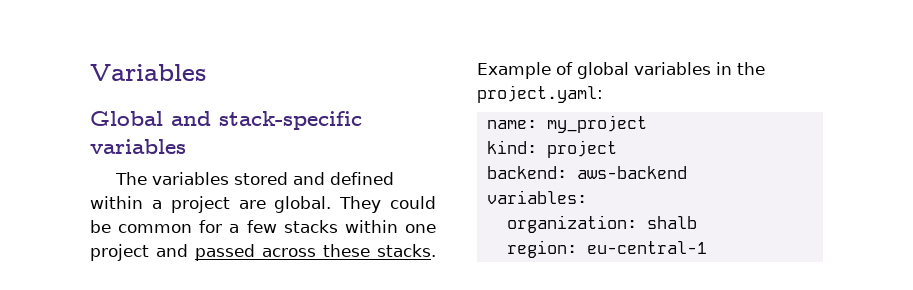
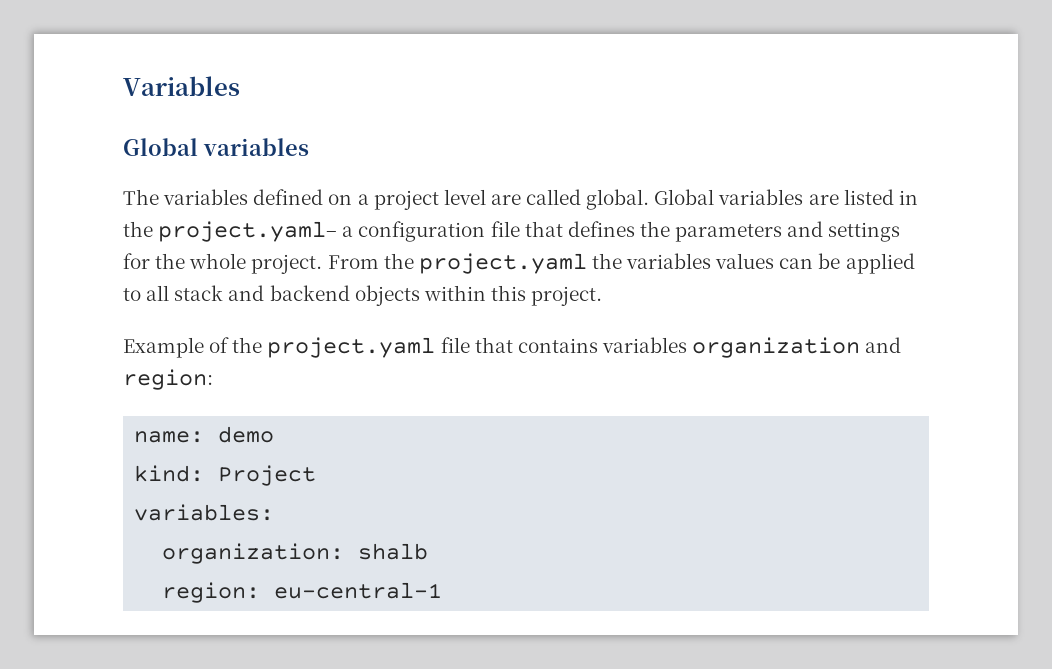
  Variables
- Global and stack-specific variables
+ Global variables
- The variables stored and defined within a project are global. They could be common for a few stacks within one project and passed across these stacks. Example of global variables in the project.yaml:
+ The variables defined on a project level are called global. Global variables are listed in the project.yaml– a configuration file that defines the parameters and settings for the whole project. From the project.yaml the variables values can be applied to all stack and backend objects within this project.
+ Example of the project.yaml file that contains variables organization and region:
- name: my_project
+ name: demo
- kind: project
- backend: aws-backend
+ kind: Project

